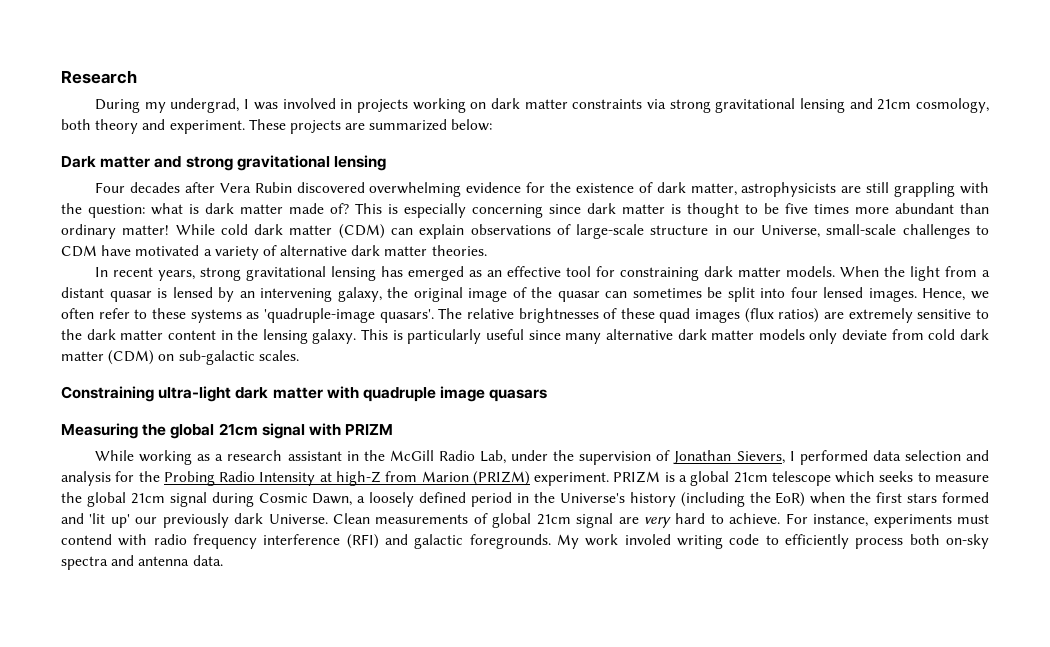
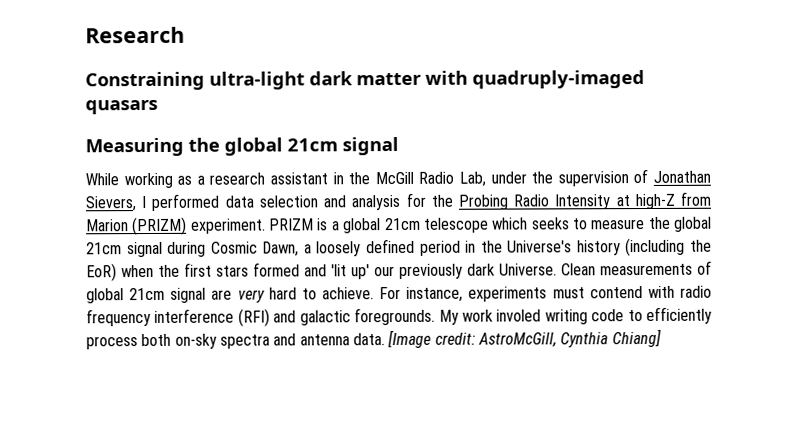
- During my undergrad, I was involved in projects working on dark matter constraints via strong gravitational lensing and 21cm cosmology, both theory and experiment. These projects are summarized below:
- Dark matter and strong gravitational lensing
- Four decades after Vera Rubin discovered overwhelming evidence for the existence of dark matter, astrophysicists are still grappling with the question: what is dark matter made of? This is especially concerning since dark matter is thought to be five times more abundant than ordinary matter! While cold dark matter (CDM) can explain observations of large-scale structure in our Universe, small-scale challenges to CDM have motivated a variety of alternative dark matter theories.
- In recent years, strong gravitational lensing has emerged as an effective tool for constraining dark matter models. When the light from a distant quasar is lensed by an intervening galaxy, the original image of the quasar can sometimes be split into four lensed images. Hence, we often refer to these systems as 'quadruple-image quasars'. The relative brightnesses of these quad images (flux ratios) are extremely sensitive to the dark matter content in the lensing galaxy. This is particularly useful since many alternative dark matter models only deviate from cold dark matter (CDM) on sub-galactic scales.
- Constraining ultra-light dark matter with quadruple image quasars
+ Constraining ultra-light dark matter with quadruply-imaged quasars
- Measuring the global 21cm signal with PRIZM
+ Measuring the global 21cm signal
+ [Image credit: AstroMcGill, Cynthia Chiang]

